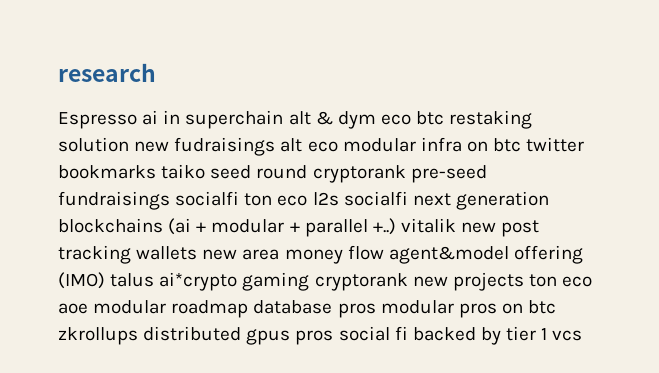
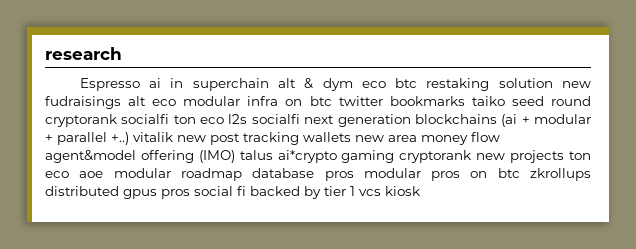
- Espresso ai in superchain alt & dym eco btc restaking solution new fudraisings alt eco modular infra on btc twitter bookmarks taiko seed round cryptorank pre-seed fundraisings socialfi ton eco l2s socialfi next generation blockchains (ai + modular + parallel +..) vitalik new post tracking wallets new area money flow agent&model offering (IMO) talus ai*crypto gaming cryptorank new projects ton eco aoe modular roadmap database pros modular pros on btc zkrollups distributed gpus pros social fi backed by tier 1 vcs
+ Espresso ai in superchain alt & dym eco btc restaking solution new fudraisings alt eco modular infra on btc twitter bookmarks taiko seed round cryptorank socialfi ton eco l2s socialfi next generation blockchains (ai + modular + parallel +..) vitalik new post tracking wallets new area money flow agent&model offering (IMO) talus ai*crypto gaming cryptorank new projects ton eco aoe modular roadmap database pros modular pros on btc zkrollups distributed gpus pros social fi backed by tier 1 vcs kiosk

